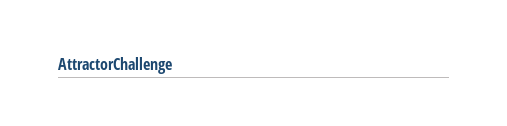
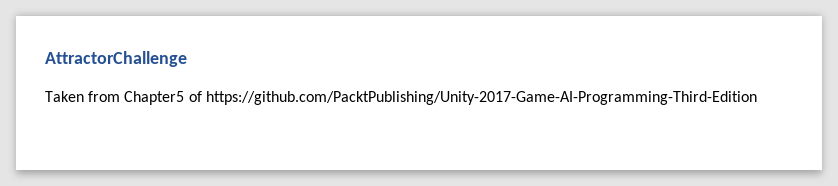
+ Taken from Chapter5 of https://github.com/PacktPublishing/Unity-2017-Game-AI-Programming-Third-Edition

